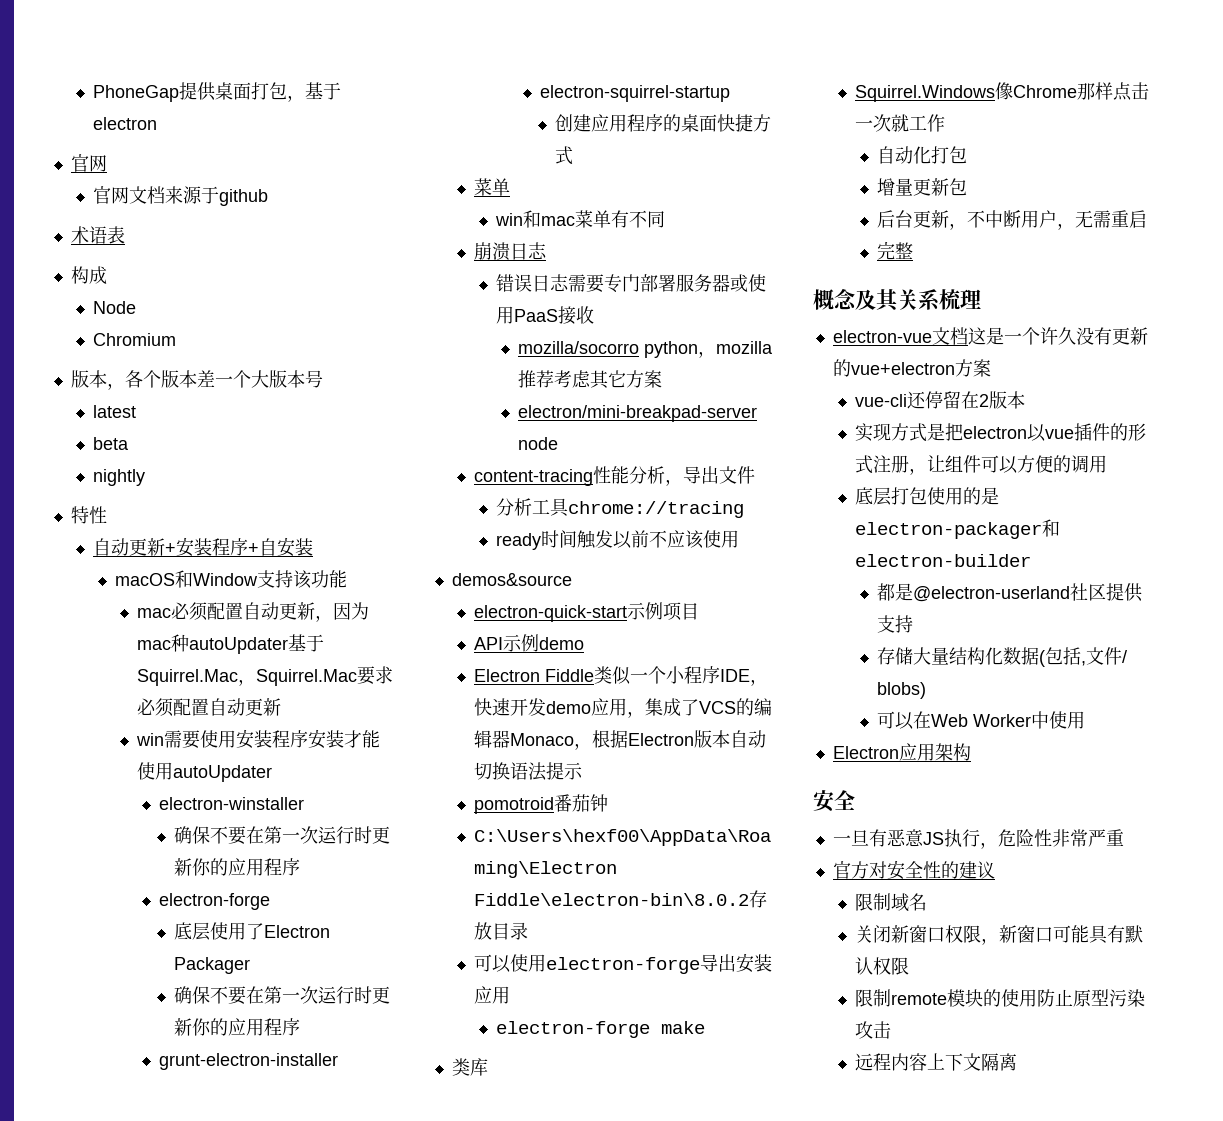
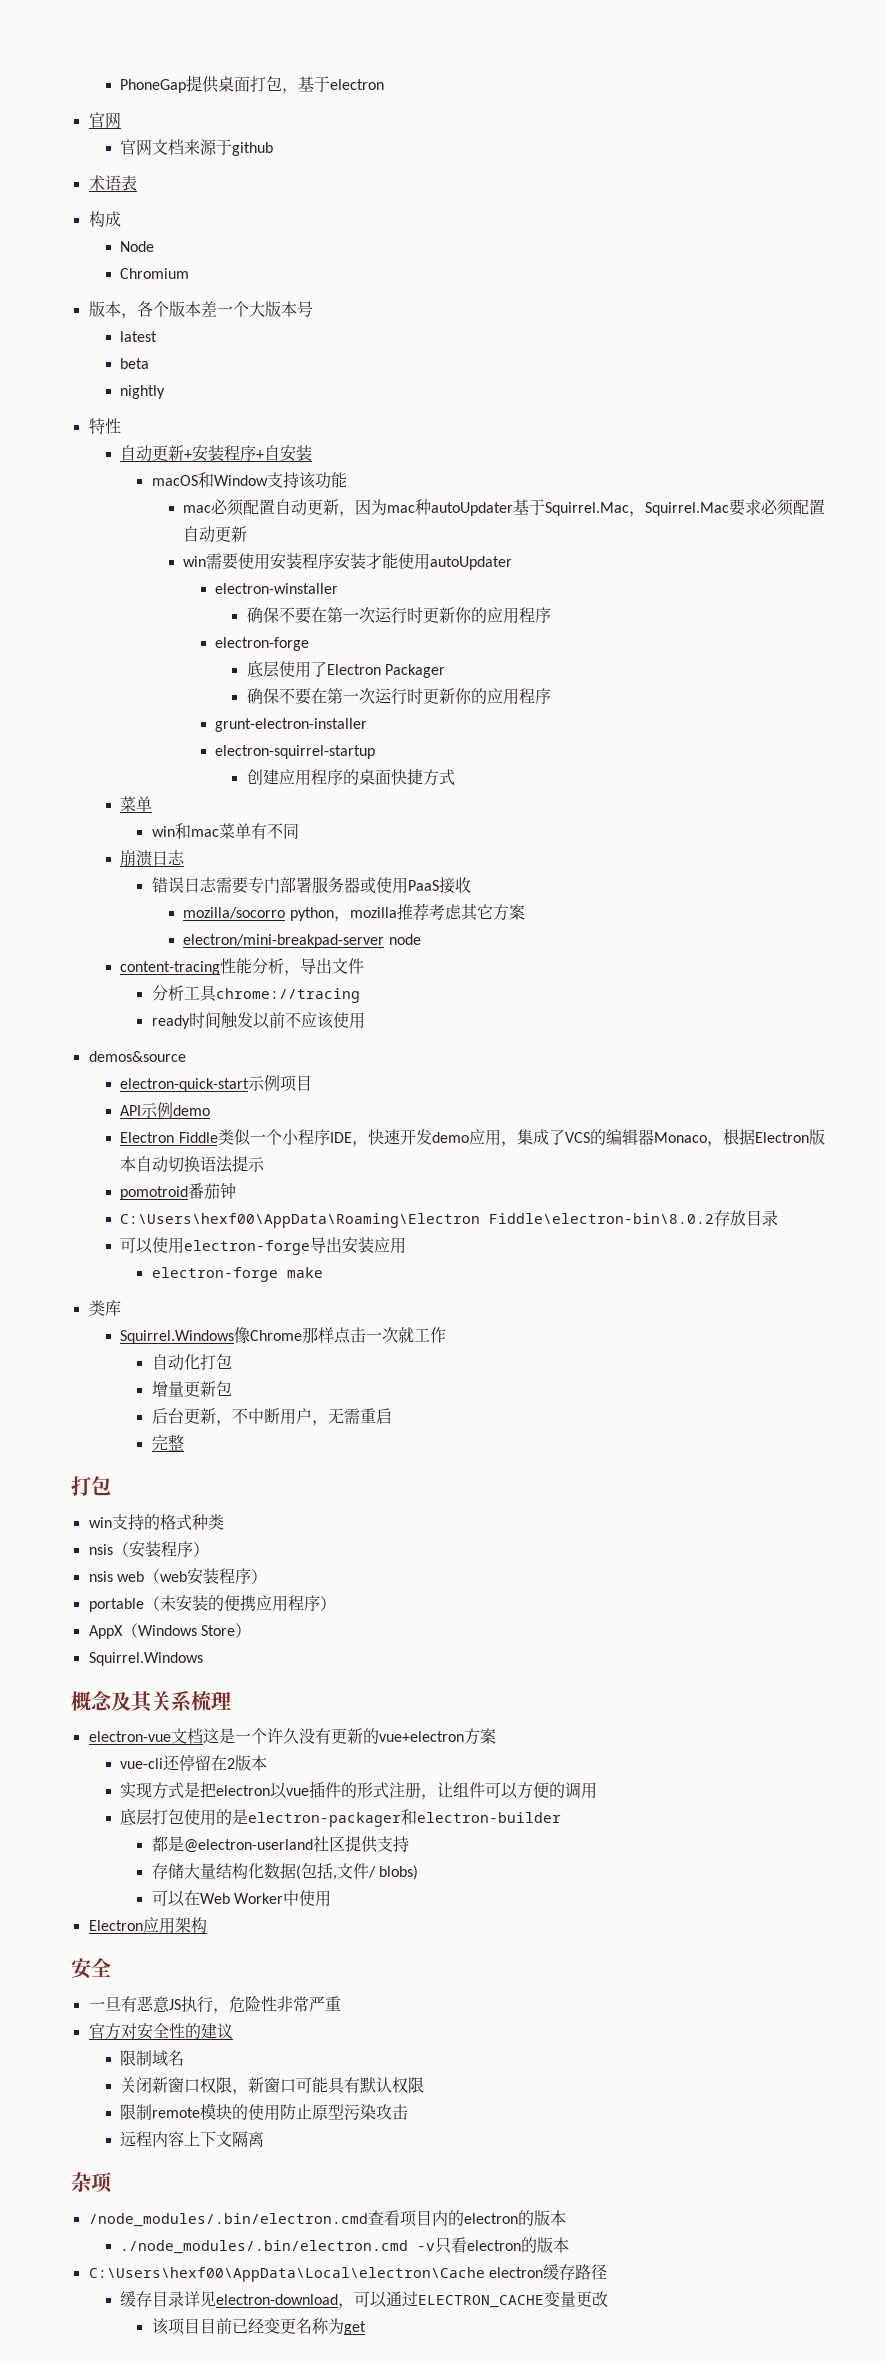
  完整
+ 打包
+ win支持的格式种类
+ nsis（安装程序）
+ nsis web（web安装程序）
+ portable（未安装的便携应用程序）
+ AppX（Windows Store）
+ Squirrel.Windows
+ 杂项
+ /node_modules/.bin/electron.cmd查看项目内的electron的版本
+ ./node_modules/.bin/electron.cmd -v只看electron的版本
+ C:\Users\hexf00\AppData\Local\electron\Cache electron缓存路径
+ 缓存目录详见electron-download，可以通过ELECTRON_CACHE变量更改
+ 该项目目前已经变更名称为get

